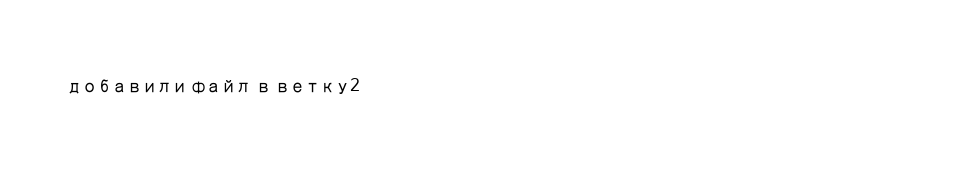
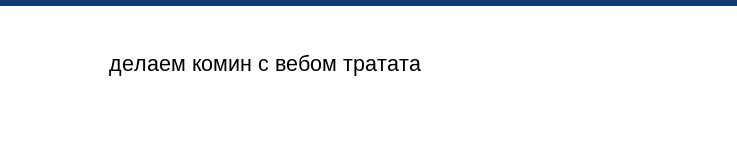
- добавили файл в ветку2
+ делаем комин с вебом тратата

